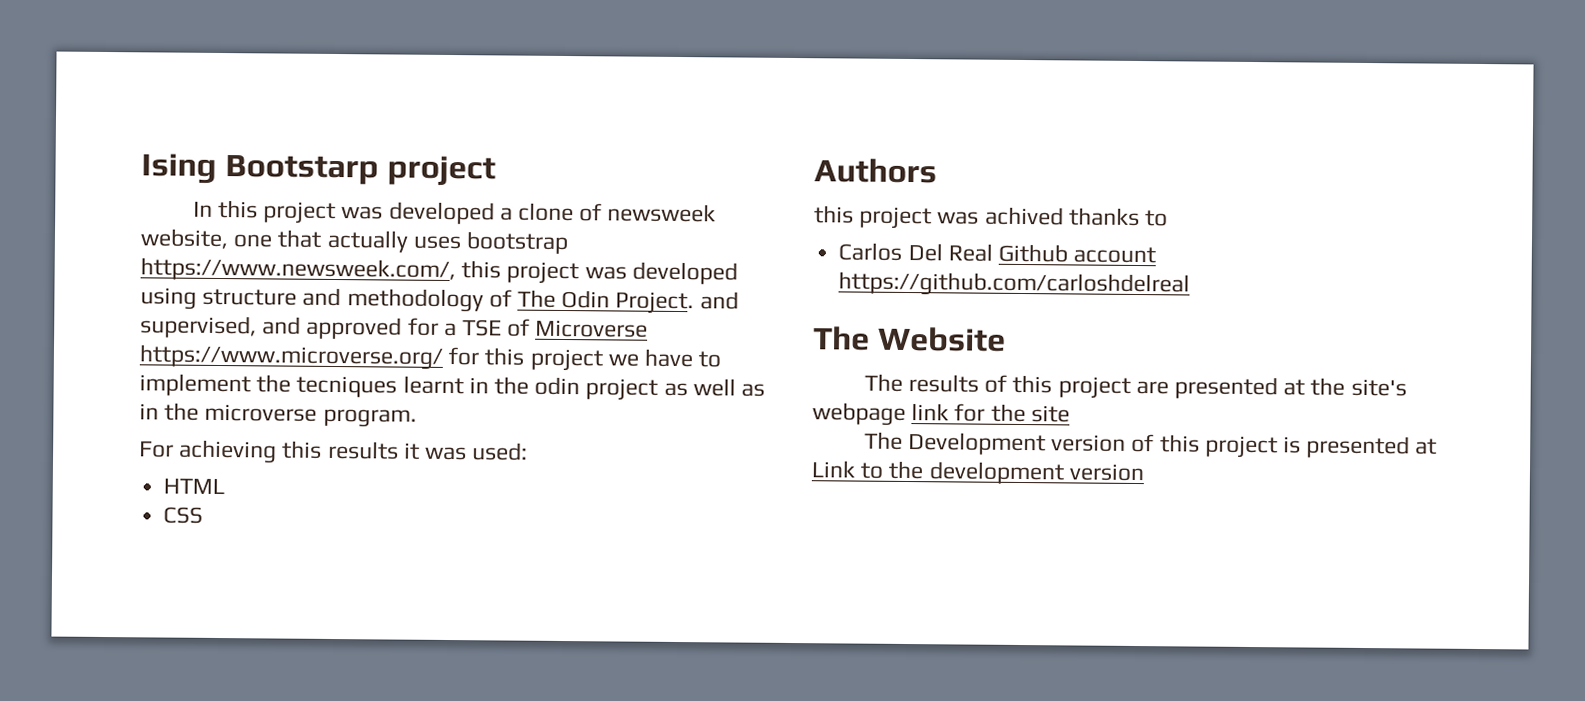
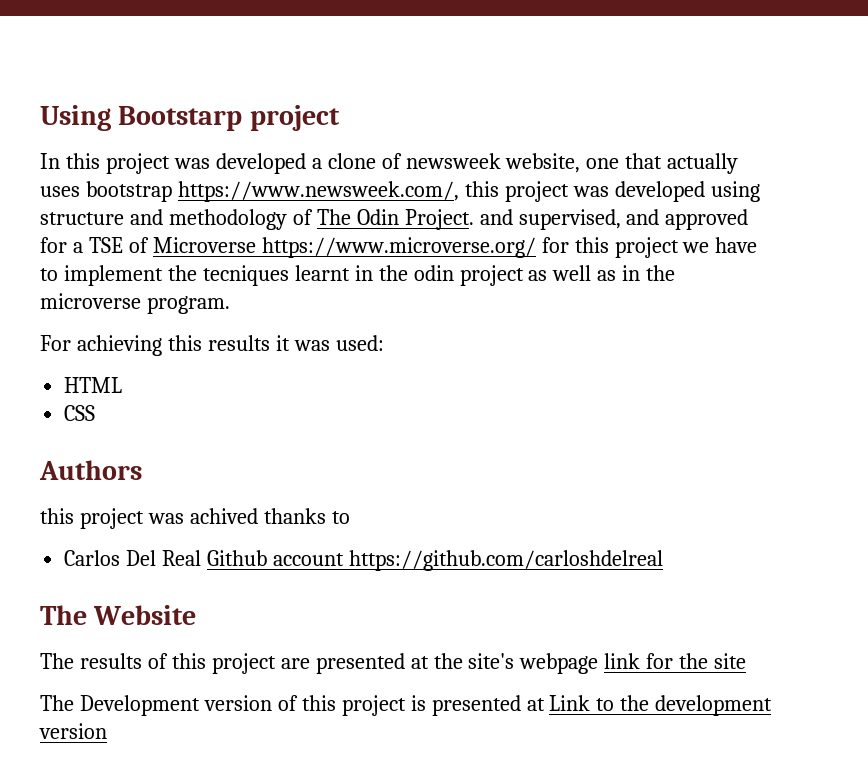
- Ising Bootstarp project
+ Using Bootstarp project

